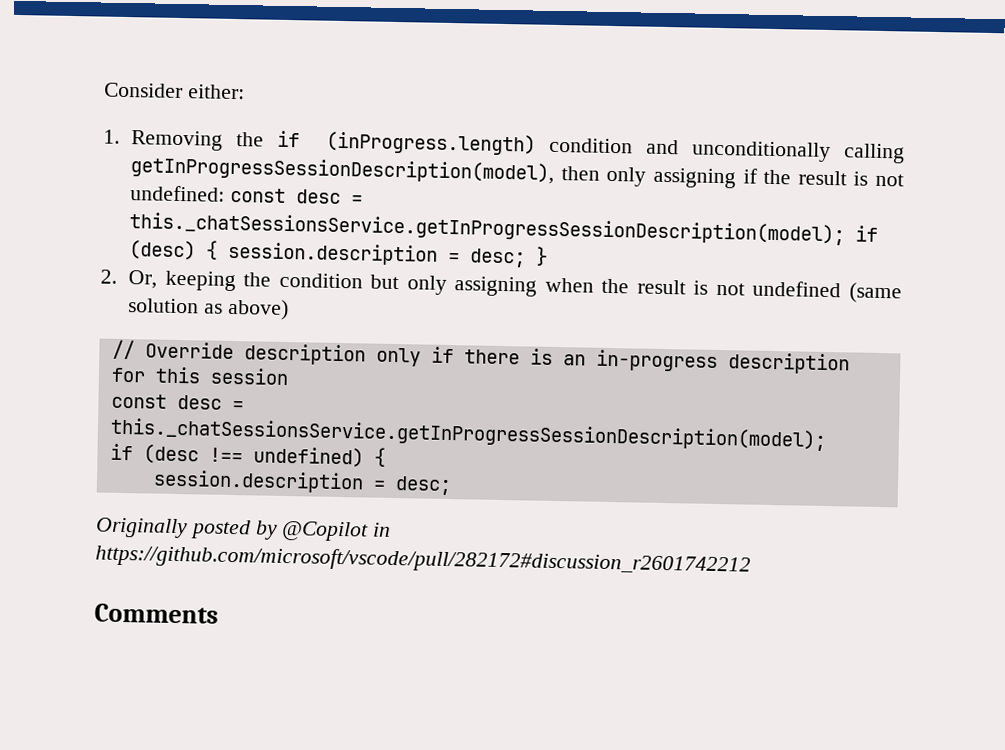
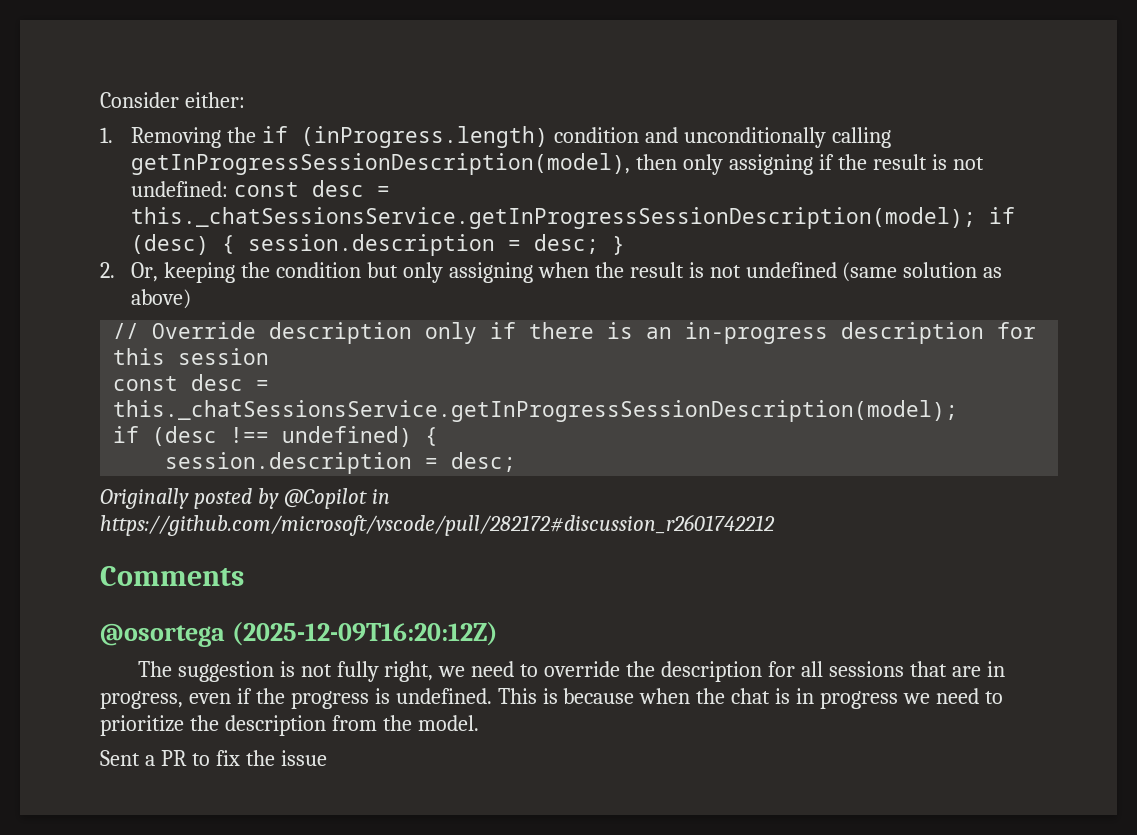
+ @osortega (2025-12-09T16:20:12Z)
+ The suggestion is not fully right, we need to override the description for all sessions that are in progress, even if the progress is undefined. This is because when the chat is in progress we need to prioritize the description from the model.
+ Sent a PR to fix the issue

